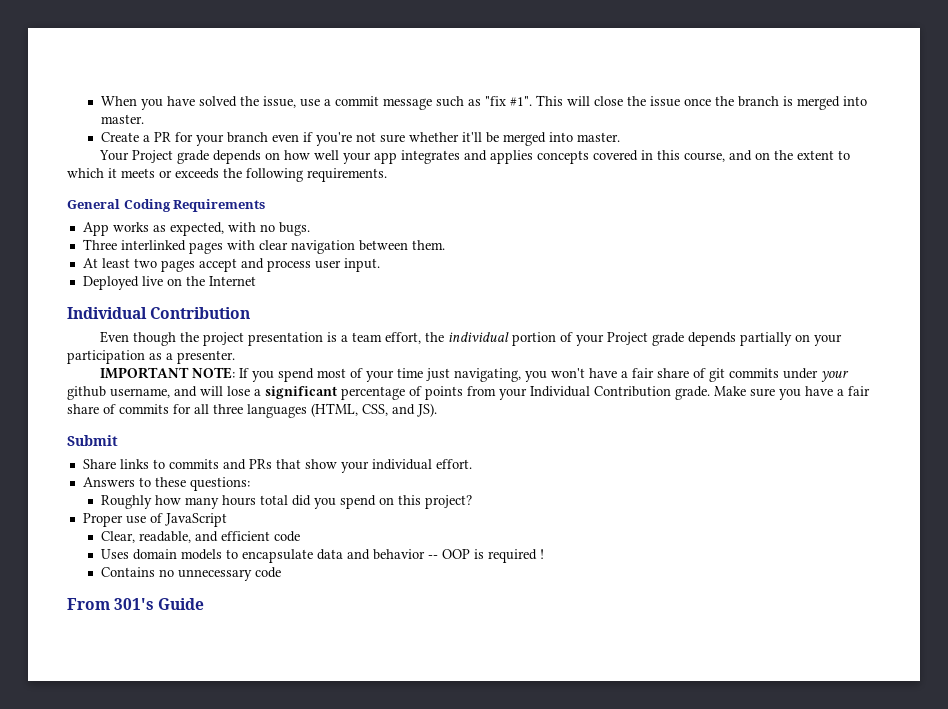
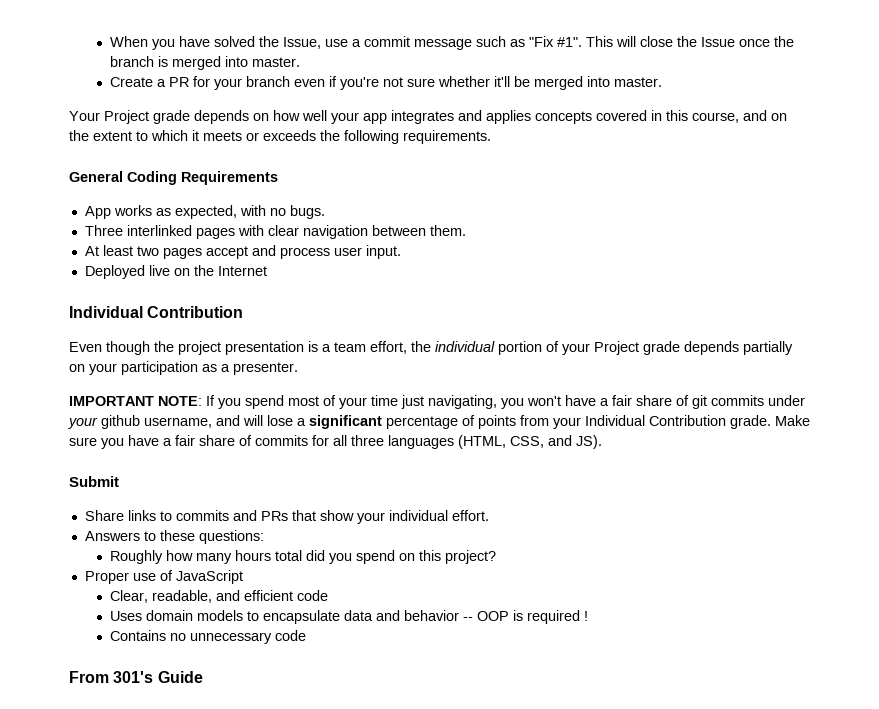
- When you have solved the issue, use a commit message such as "fix #1".
+ When you have solved the Issue, use a commit message such as "Fix #1".
- This will close the issue once the branch is merged into master.
+ This will close the Issue once the branch is merged into master.

